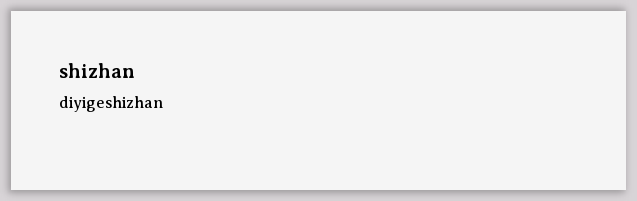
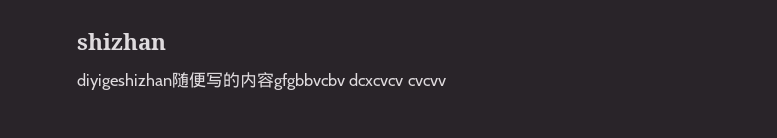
- diyigeshizhan
+ diyigeshizhan随便写的内容gfgbbvcbv dcxcvcv cvcvv

